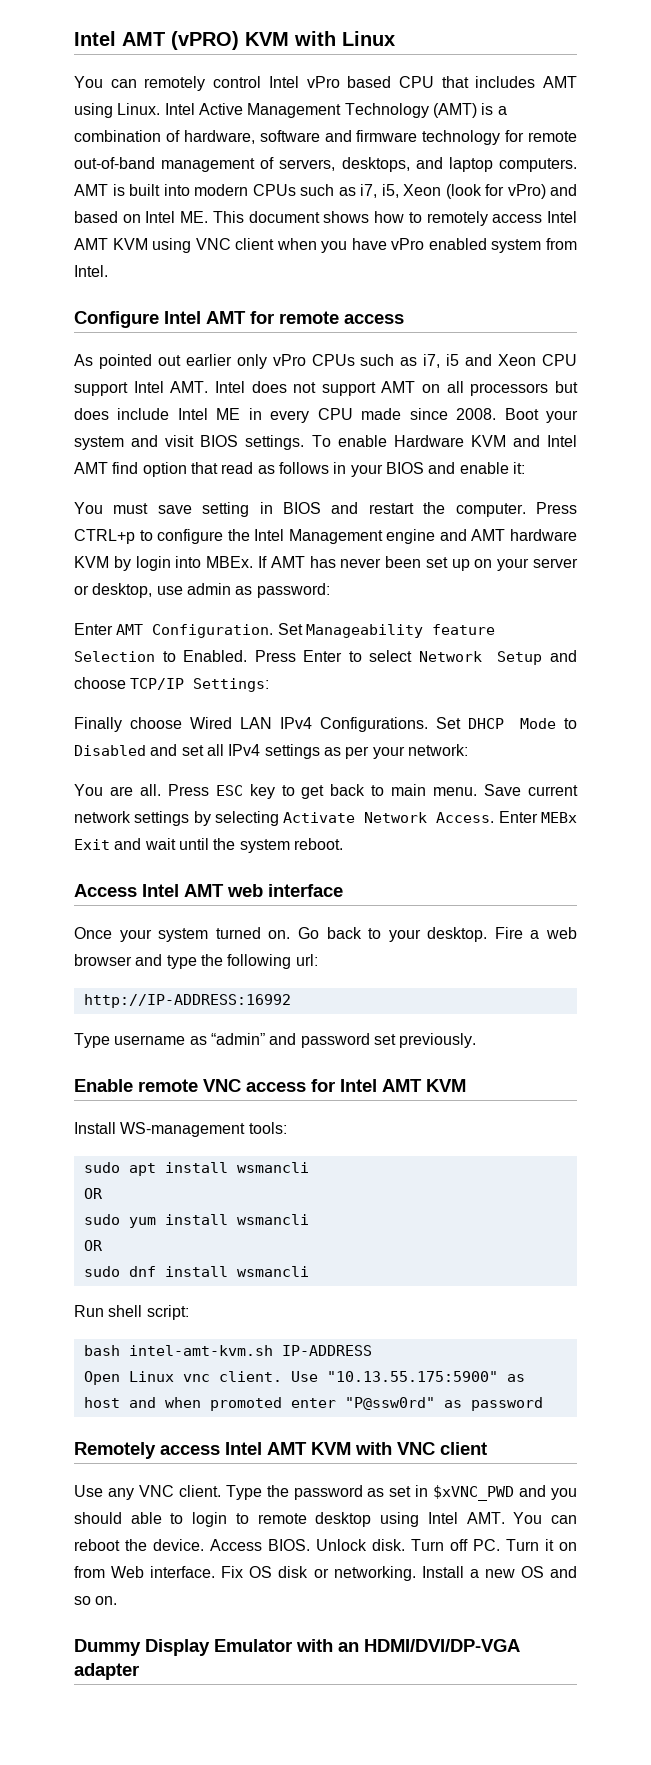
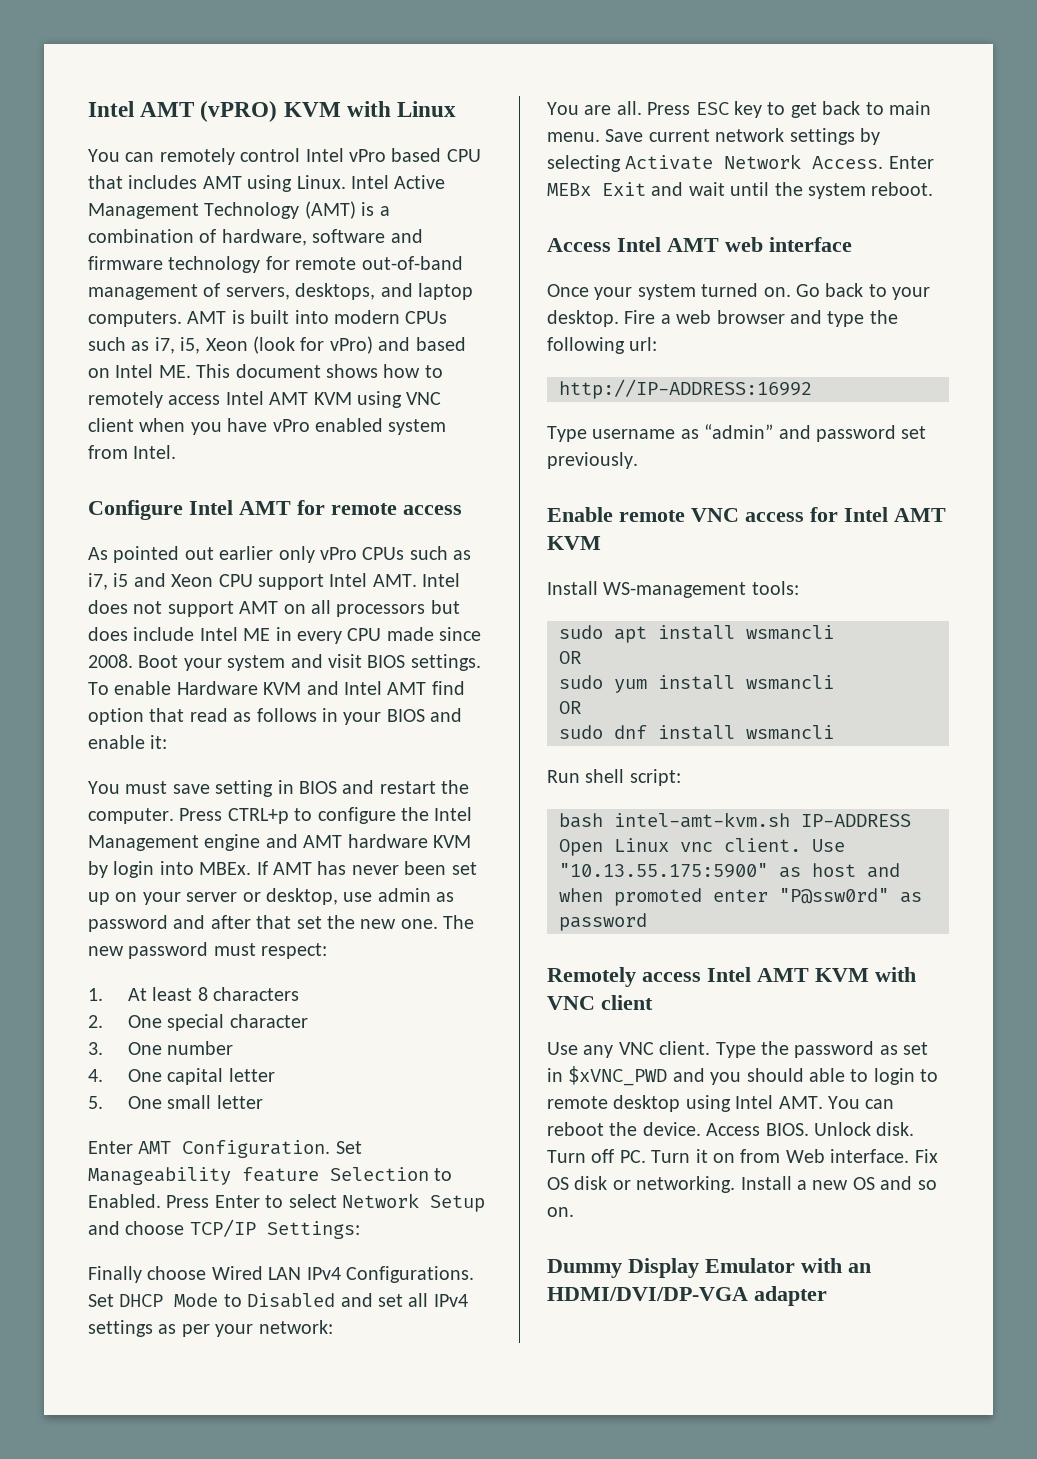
- If AMT has never been set up on your server or desktop, use admin as password:
+ If AMT has never been set up on your server or desktop, use admin as password and after that set the new one. The new password must respect:
+ 1. At least 8 characters
+ 2. One special character
+ 3. One number
+ 4. One capital letter
+ 5. One small letter

